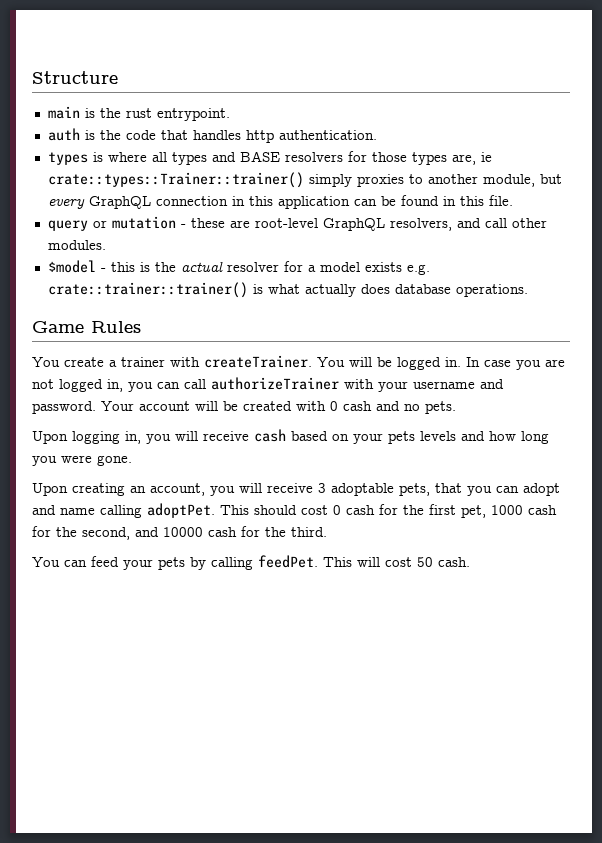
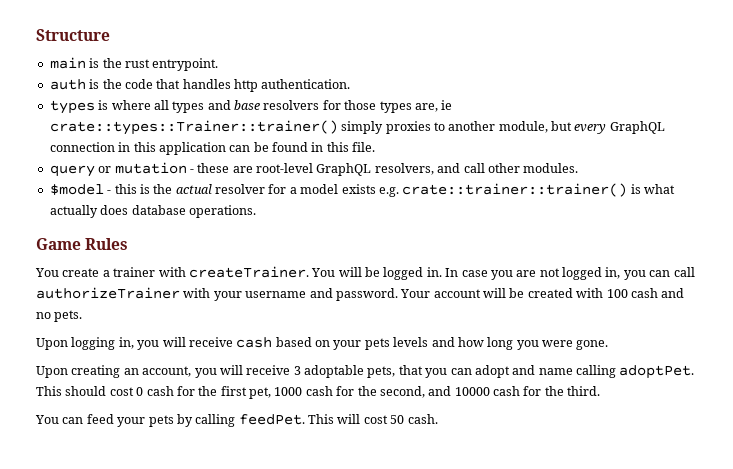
- types is where all types and BASE resolvers for those types are, ie crate::types::Trainer::trainer() simply proxies to another module, but every GraphQL connection in this application can be found in this file.
+ types is where all types and base resolvers for those types are, ie crate::types::Trainer::trainer() simply proxies to another module, but every GraphQL connection in this application can be found in this file.
- Your account will be created with 0 cash and no pets.
+ Your account will be created with 100 cash and no pets.

